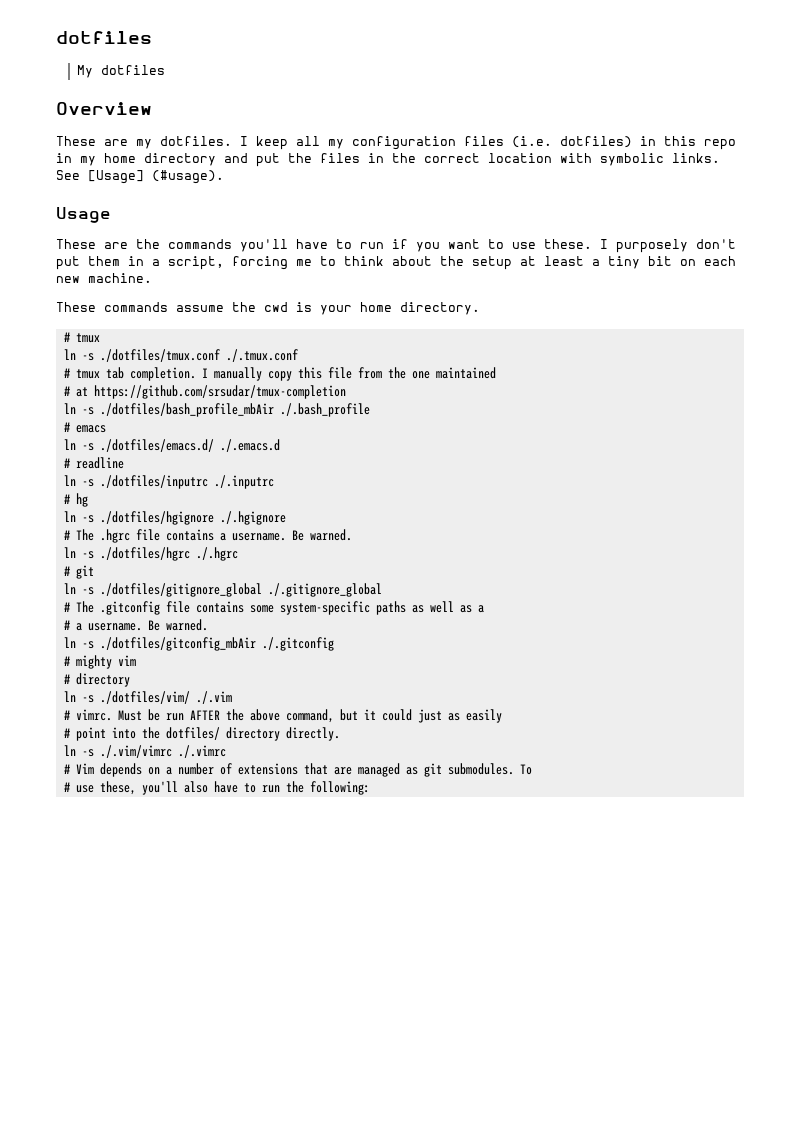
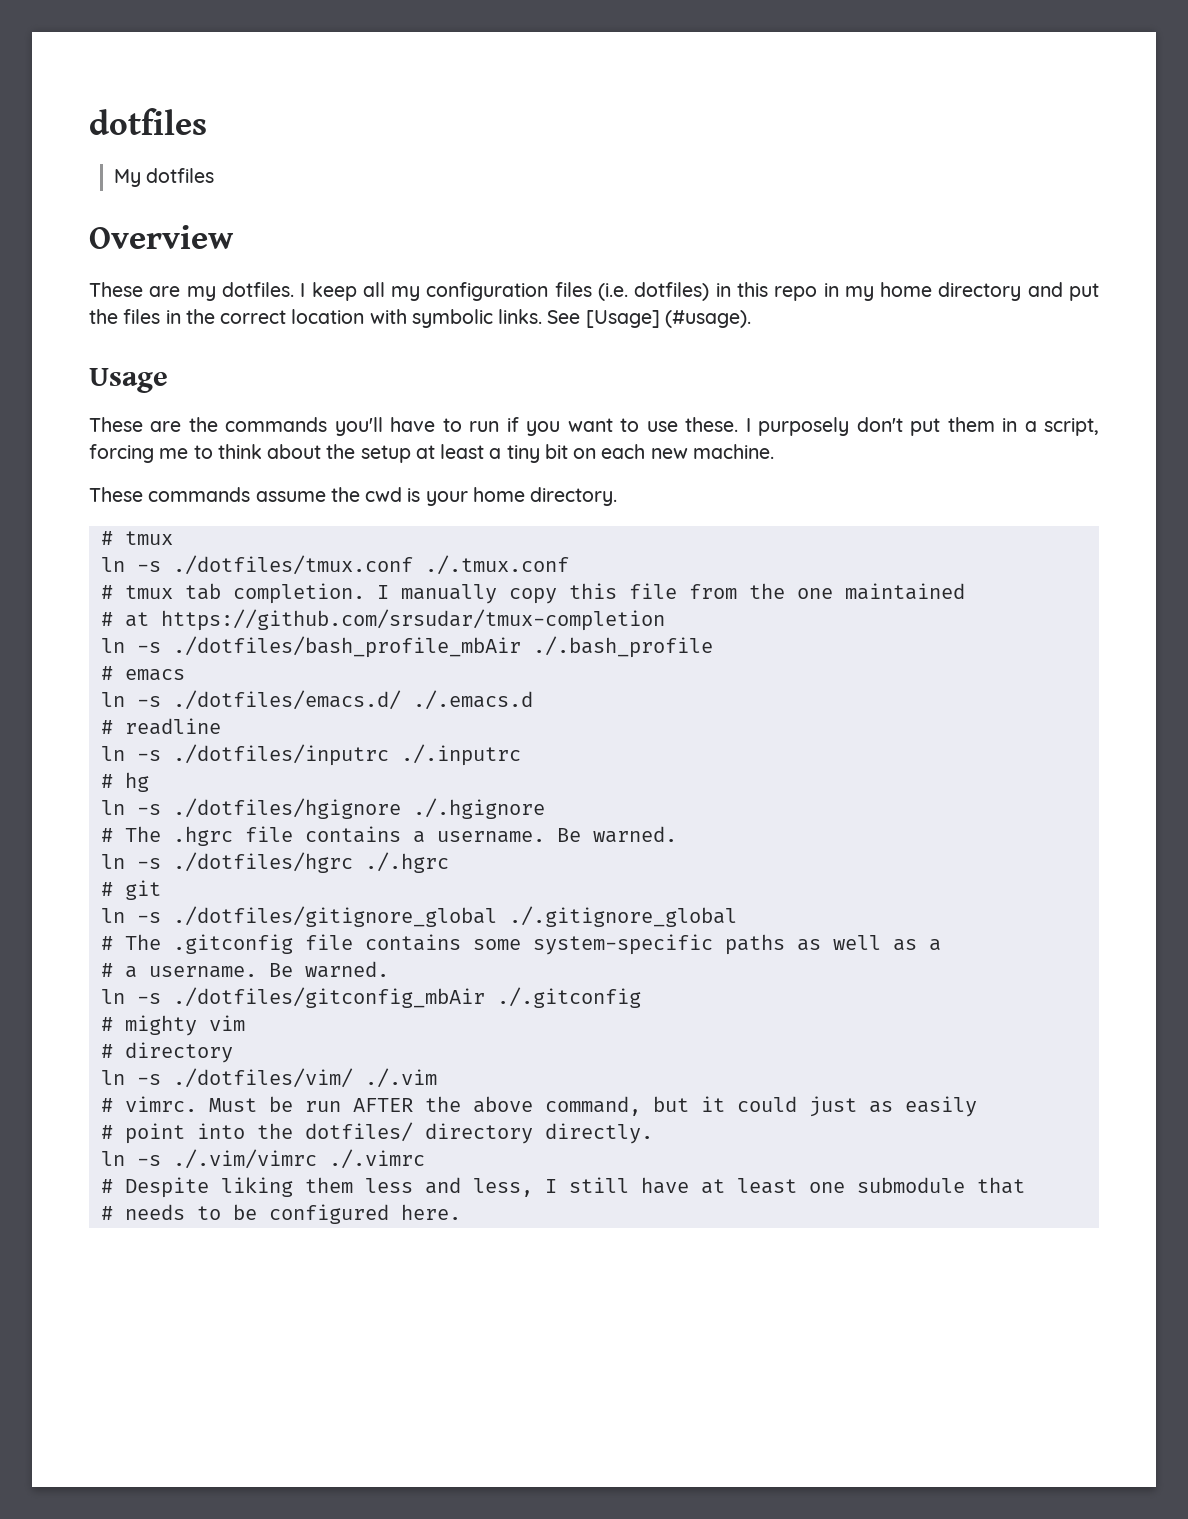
- # Vim depends on a number of extensions that are managed as git submodules. To
- # use these, you'll also have to run the following:
+ # Despite liking them less and less, I still have at least one submodule that
+ # needs to be configured here.

